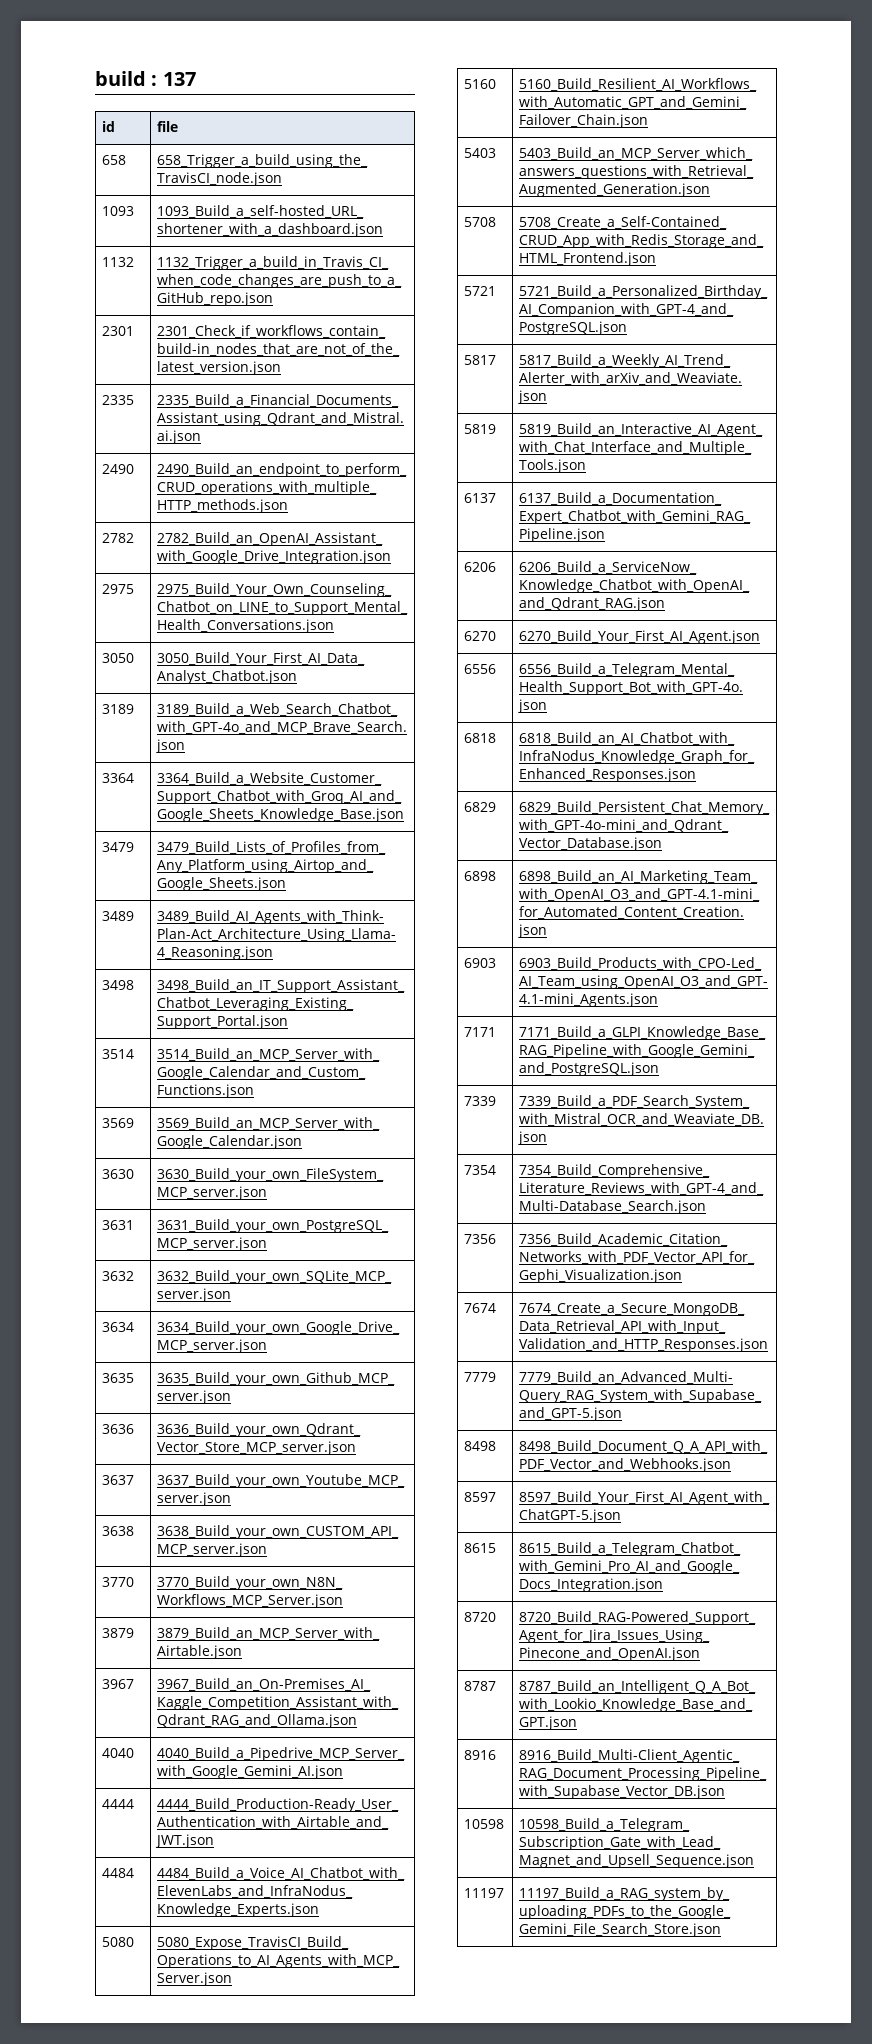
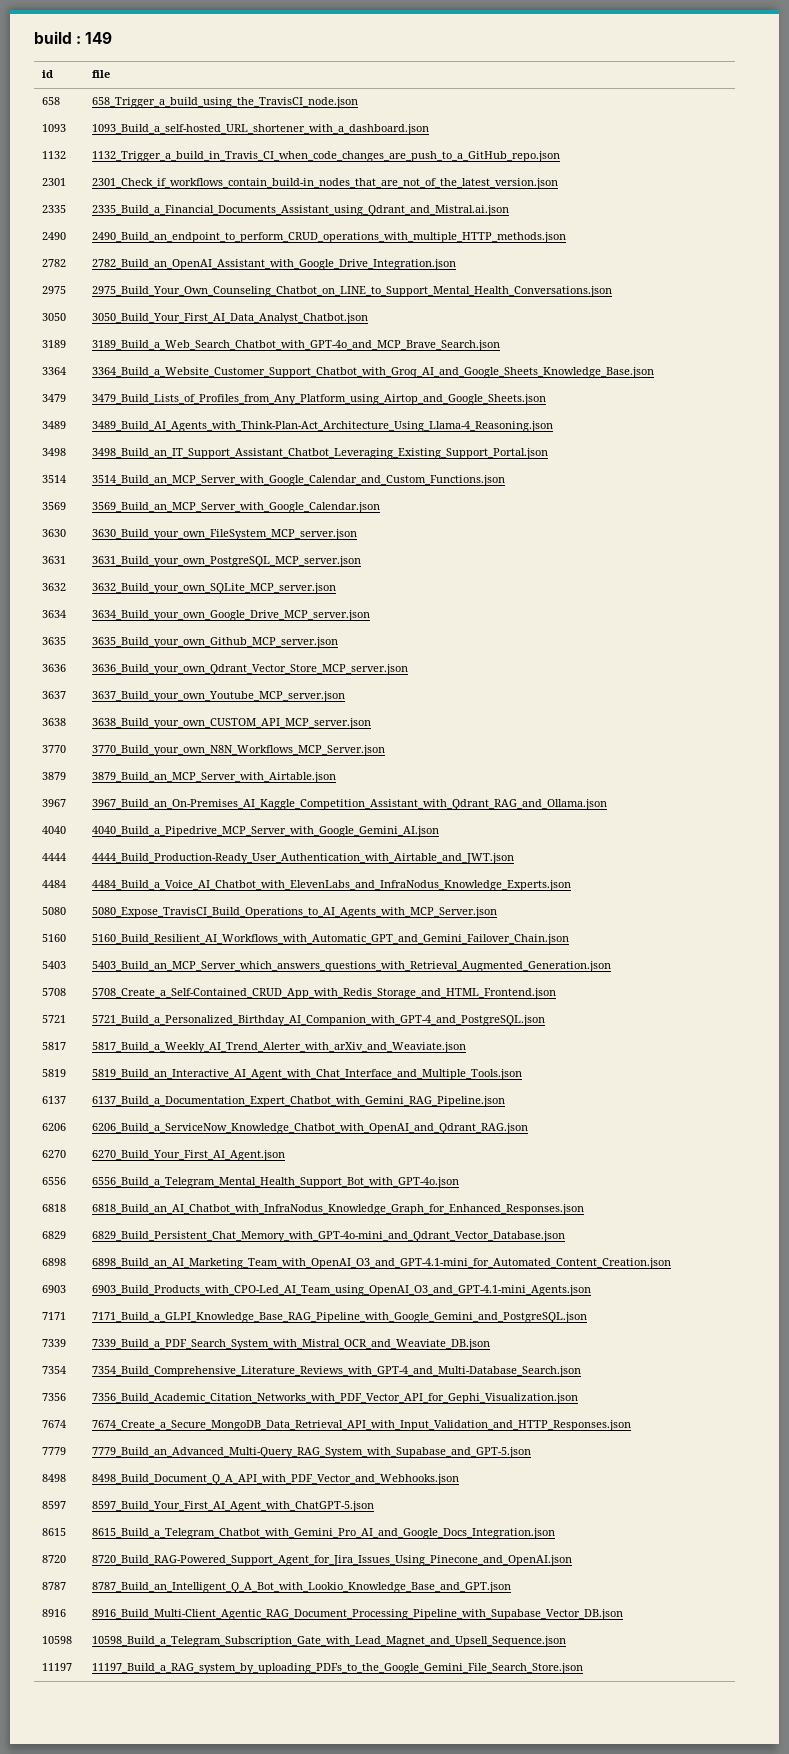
- build : 137
+ build : 149

